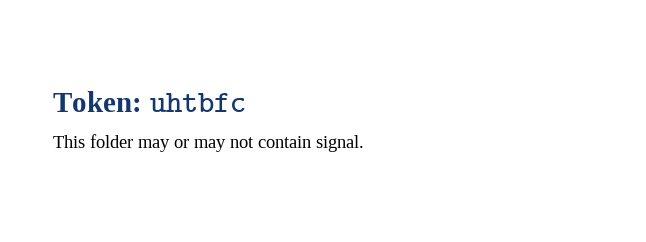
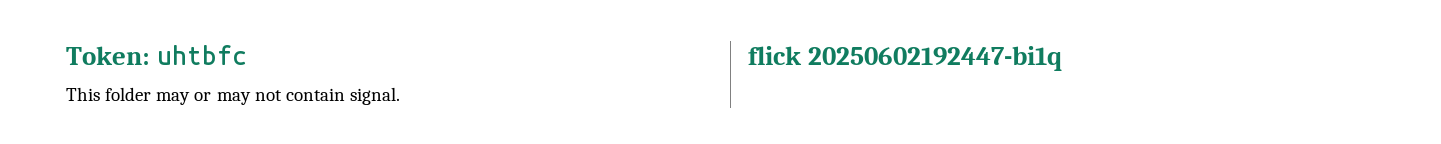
+ flick 20250602192447-bi1q

